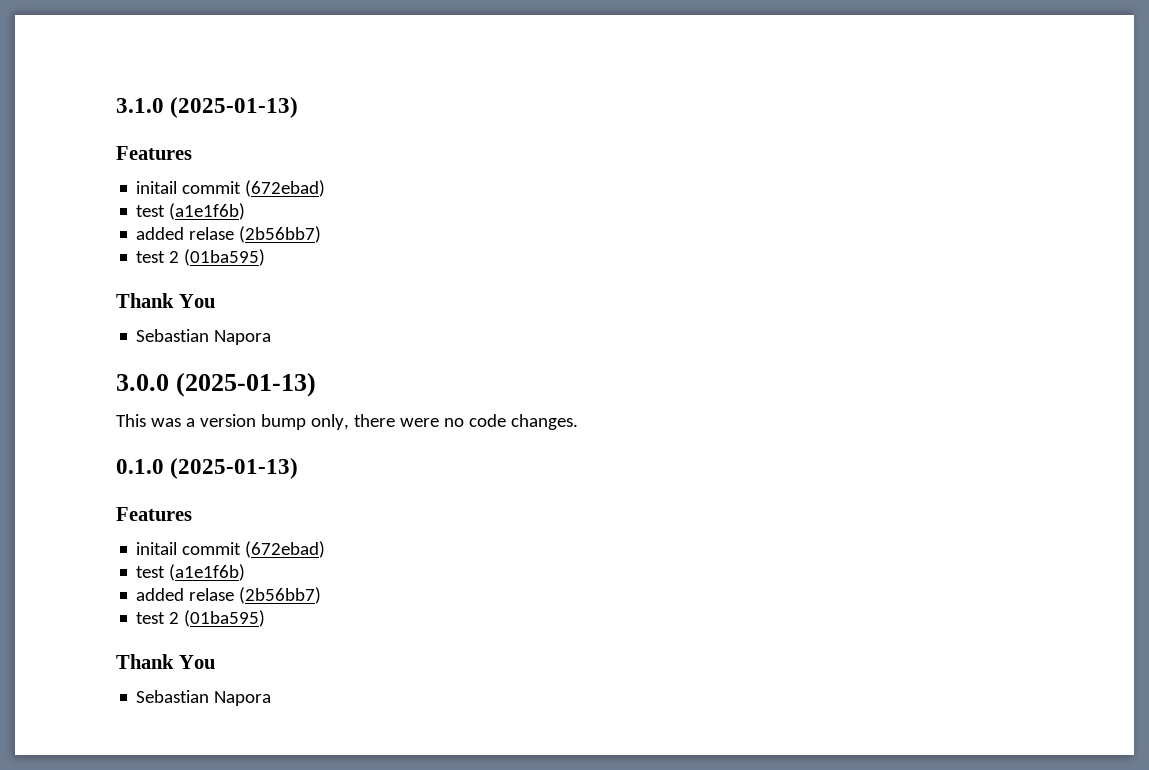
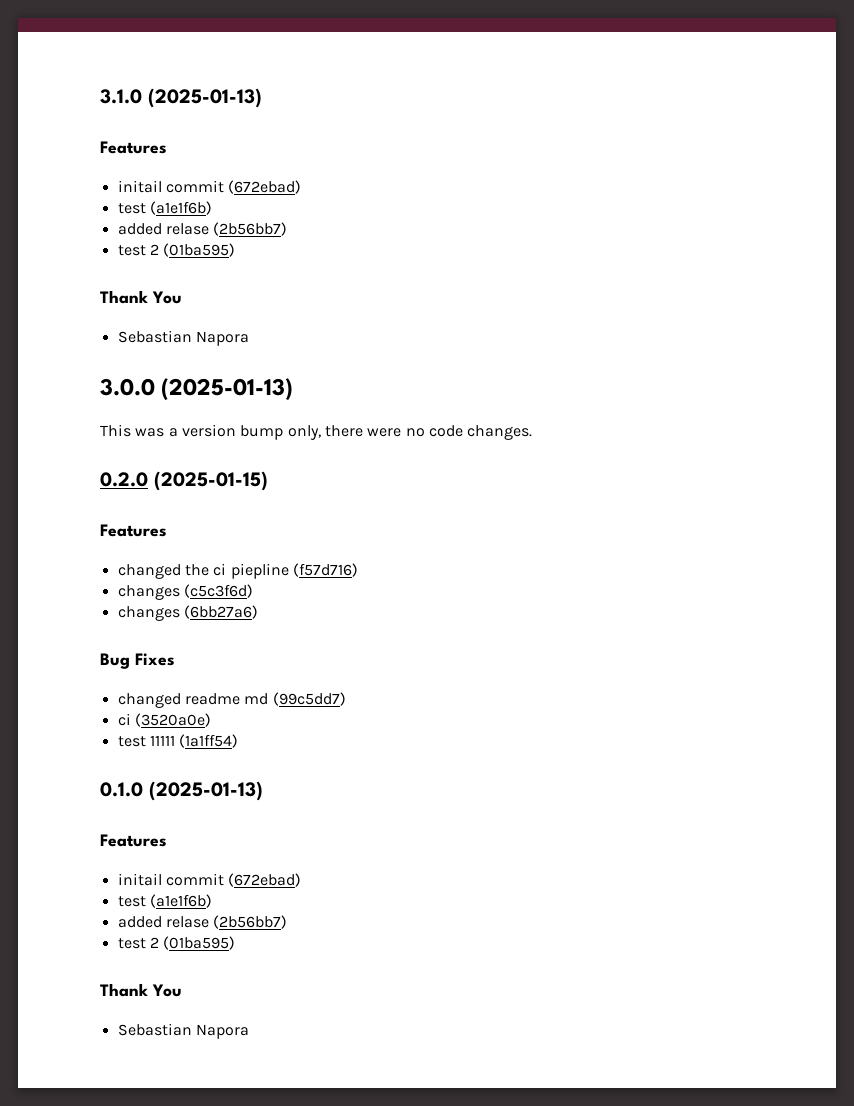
+ 0.2.0 (2025-01-15)
+ Features
+ changed the ci piepline (f57d716)
+ changes (c5c3f6d)
+ changes (6bb27a6)
+ Bug Fixes
+ changed readme md (99c5dd7)
+ ci (3520a0e)
+ test 11111 (1a1ff54)

